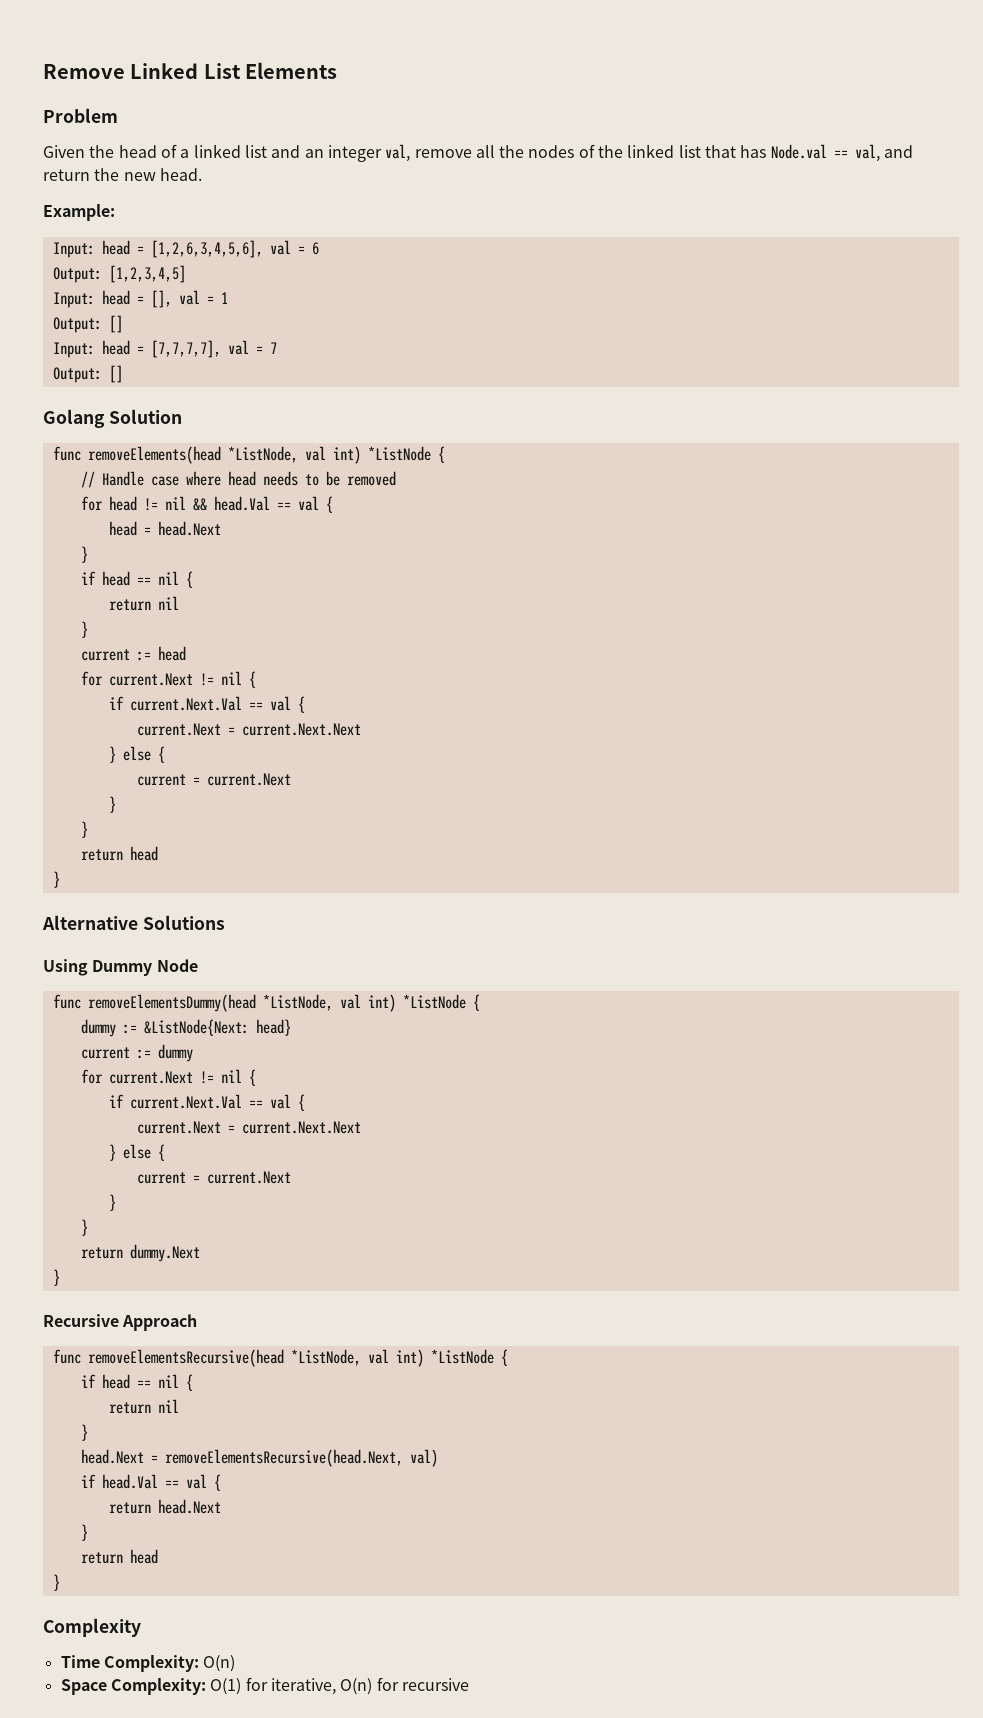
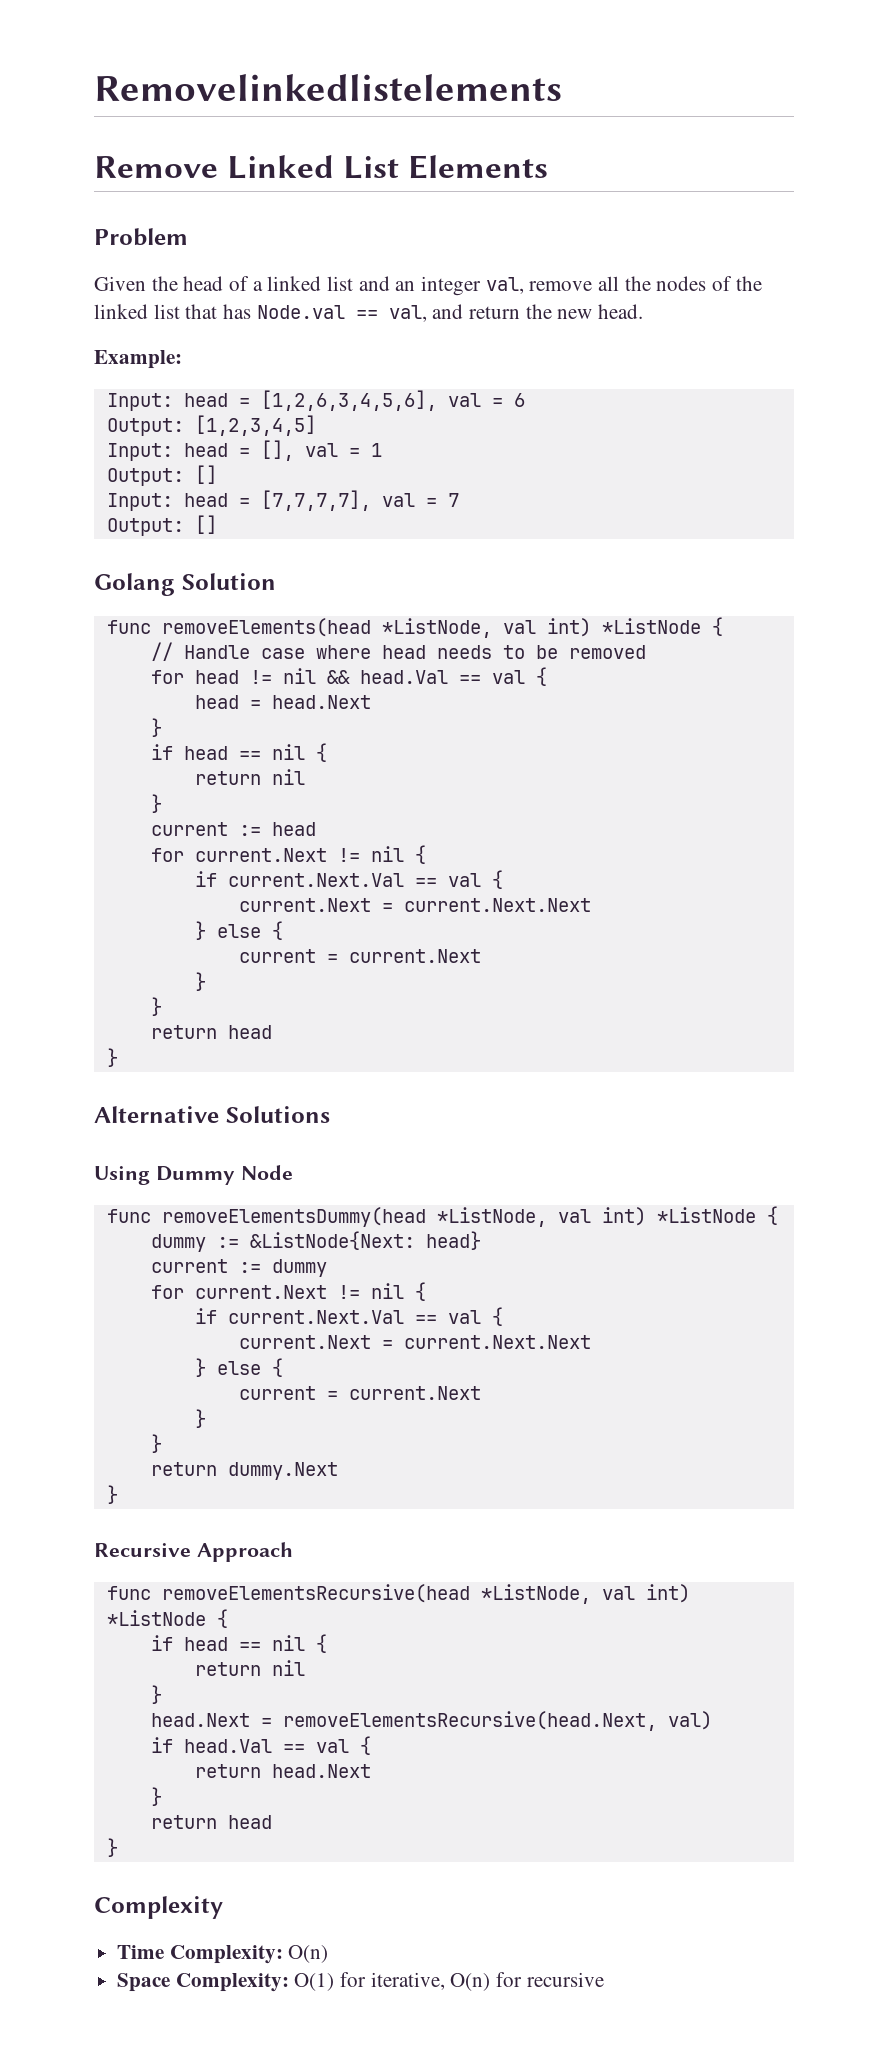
+ Removelinkedlistelements

